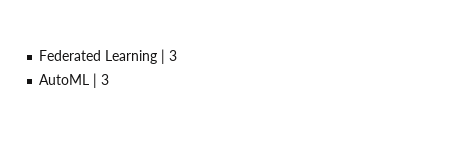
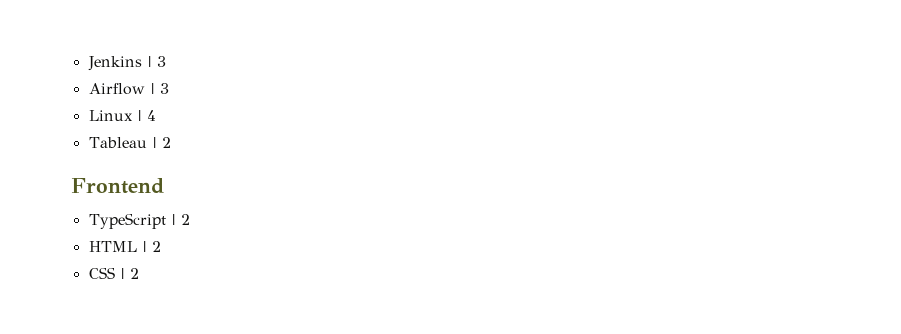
- Federated Learning | 3
- AutoML | 3
+ Jenkins | 3
+ Airflow | 3
+ Linux | 4
+ Tableau | 2
+ Frontend
+ TypeScript | 2
+ HTML | 2
+ CSS | 2

